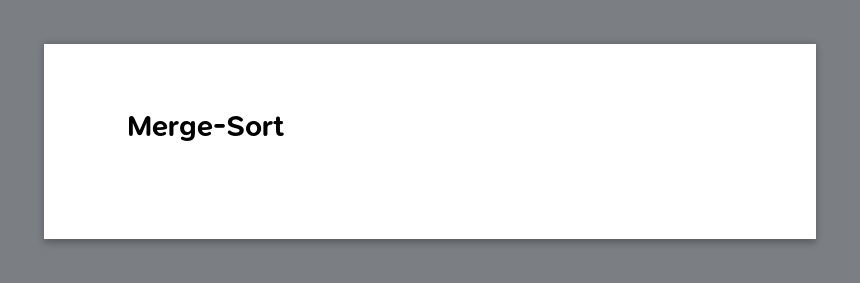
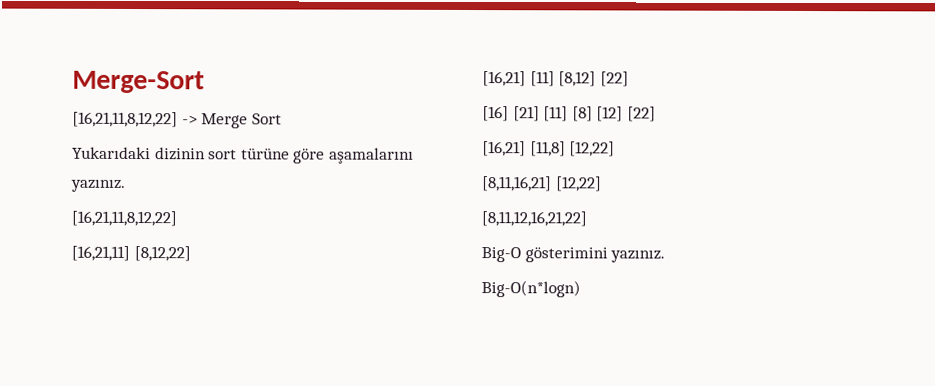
+ [16,21,11,8,12,22] -> Merge Sort
+ Yukarıdaki dizinin sort türüne göre aşamalarını yazınız.
+ [16,21,11,8,12,22]
+ [16,21,11] [8,12,22]
+ [16,21] [11] [8,12] [22]
+ [16] [21] [11] [8] [12] [22]
+ [16,21] [11,8] [12,22]
+ [8,11,16,21] [12,22]
+ [8,11,12,16,21,22]
+ Big-O gösterimini yazınız.
+ Big-O(n*logn)

